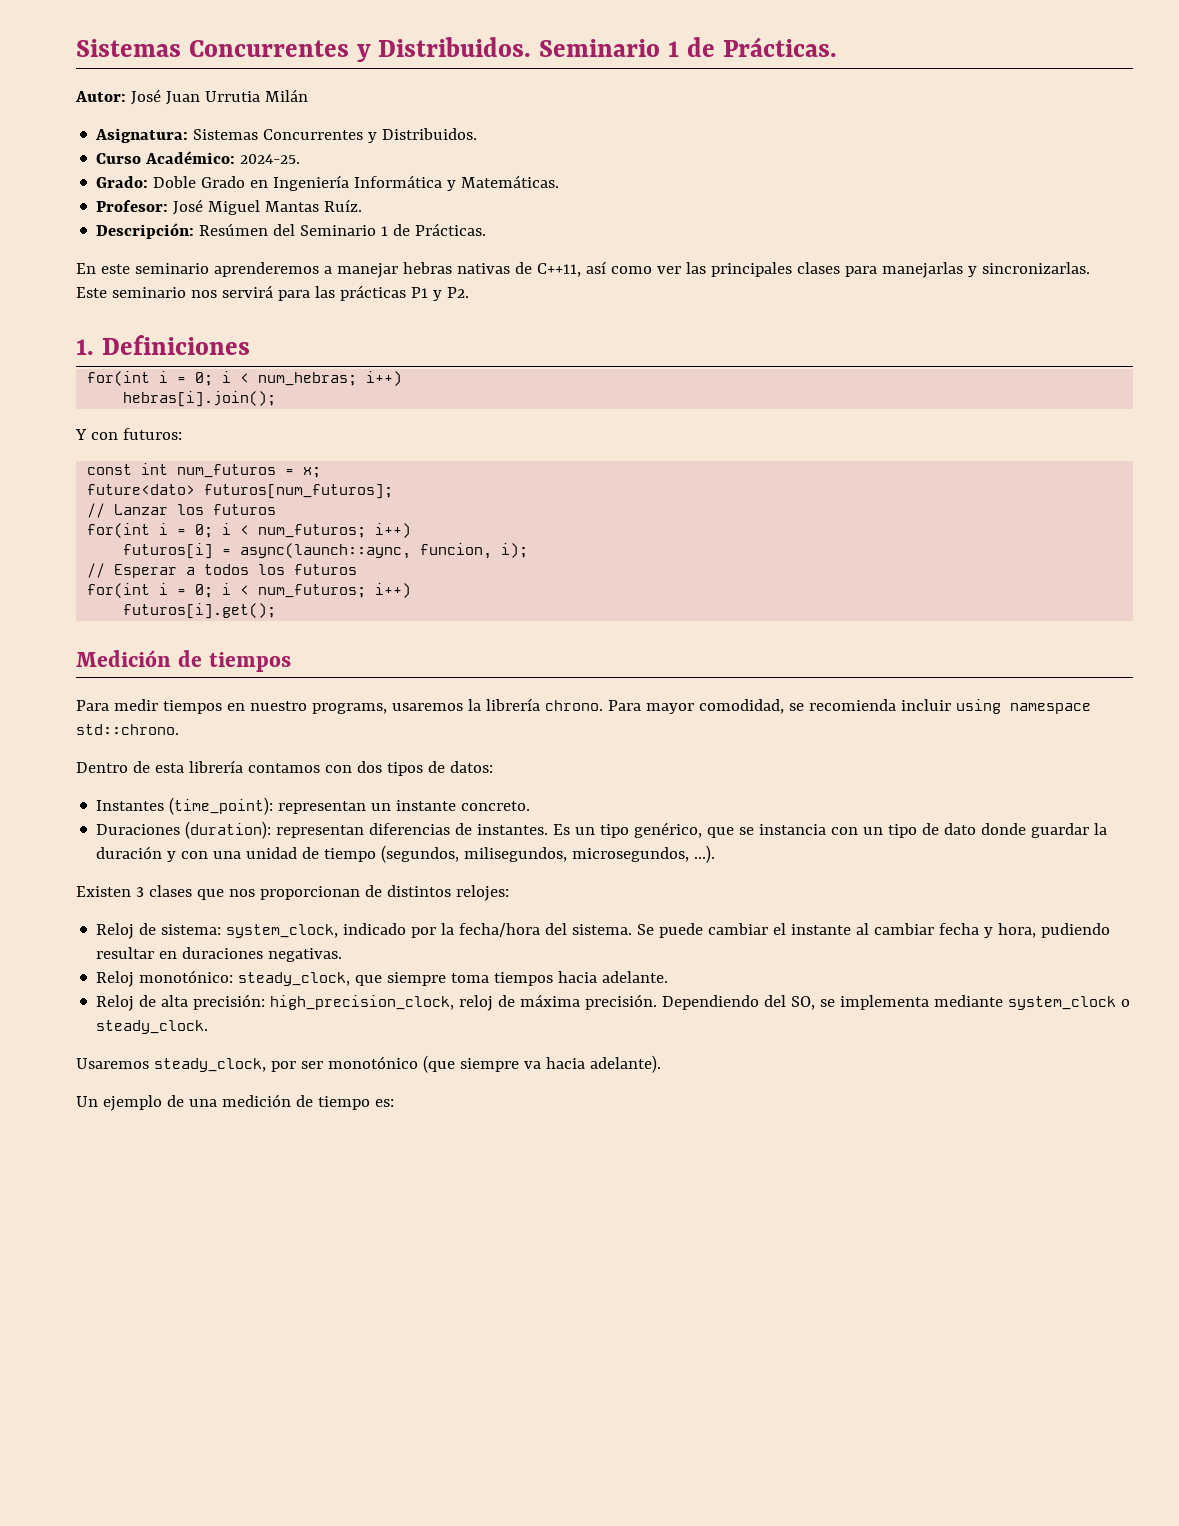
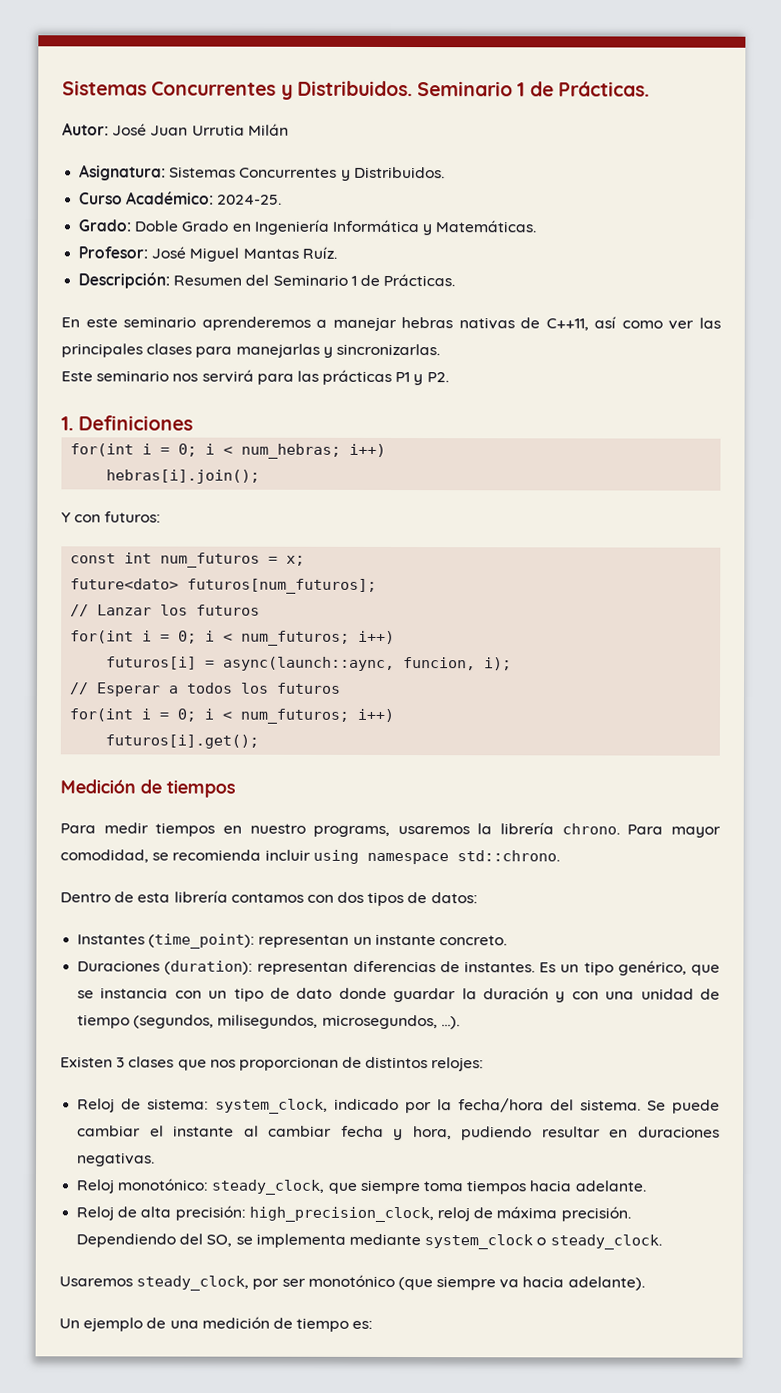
- Descripción: Resúmen del Seminario 1 de Prácticas.
+ Descripción: Resumen del Seminario 1 de Prácticas.

